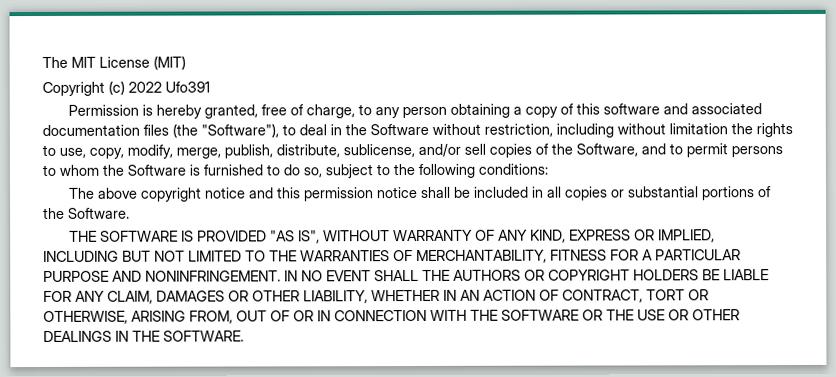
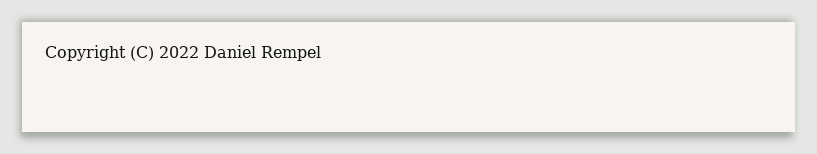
- The MIT License (MIT)
- Copyright (c) 2022 Ufo391
- Permission is hereby granted, free of charge, to any person obtaining a copy of this software and associated documentation files (the "Software"), to deal in the Software without restriction, including without limitation the rights to use, copy, modify, merge, publish, distribute, sublicense, and/or sell copies of the Software, and to permit persons to whom the Software is furnished to do so, subject to the following conditions:
- The above copyright notice and this permission notice shall be included in all copies or substantial portions of the Software.
- THE SOFTWARE IS PROVIDED "AS IS", WITHOUT WARRANTY OF ANY KIND, EXPRESS OR IMPLIED, INCLUDING BUT NOT LIMITED TO THE WARRANTIES OF MERCHANTABILITY, FITNESS FOR A PARTICULAR PURPOSE AND NONINFRINGEMENT. IN NO EVENT SHALL THE AUTHORS OR COPYRIGHT HOLDERS BE LIABLE FOR ANY CLAIM, DAMAGES OR OTHER LIABILITY, WHETHER IN AN ACTION OF CONTRACT, TORT OR OTHERWISE, ARISING FROM, OUT OF OR IN CONNECTION WITH THE SOFTWARE OR THE USE OR OTHER DEALINGS IN THE SOFTWARE.
+ Copyright (C) 2022 Daniel Rempel

